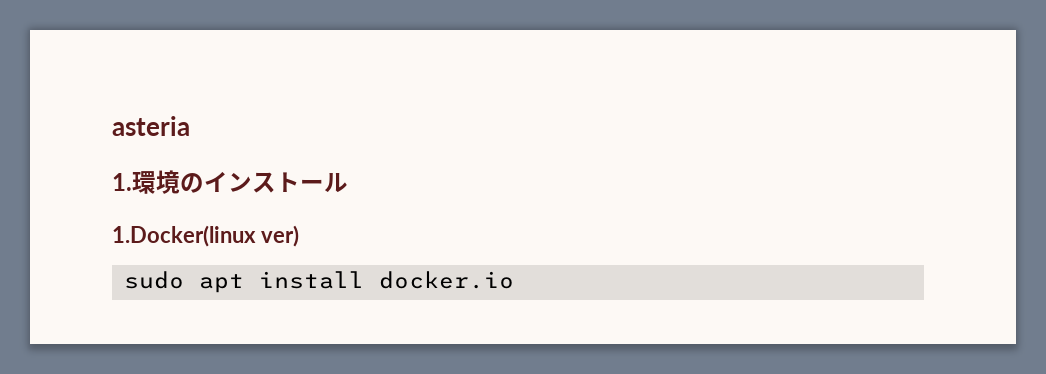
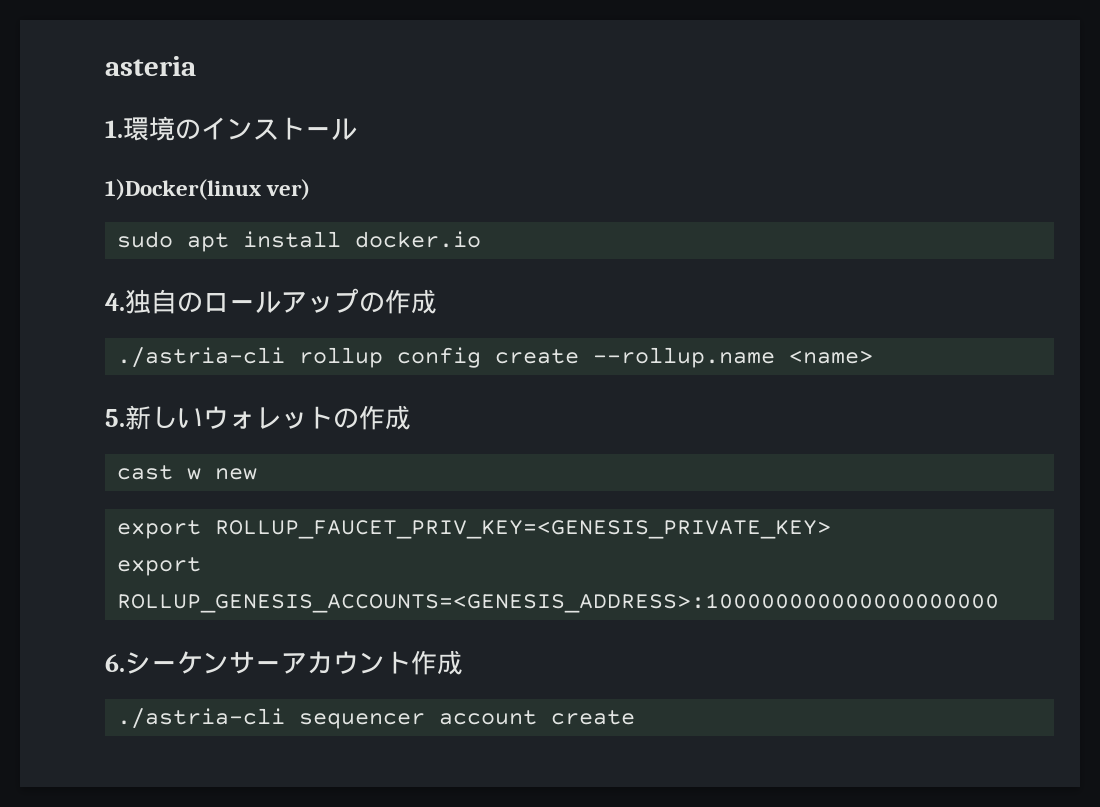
- 1.Docker(linux ver)
+ 1)Docker(linux ver)
+ 4.独自のロールアップの作成
+ ./astria-cli rollup config create --rollup.name <name>
+ 5.新しいウォレットの作成
+ cast w new
+ export ROLLUP_FAUCET_PRIV_KEY=<GENESIS_PRIVATE_KEY>
+ export ROLLUP_GENESIS_ACCOUNTS=<GENESIS_ADDRESS>:100000000000000000000
+ 6.シーケンサーアカウント作成
+ ./astria-cli sequencer account create

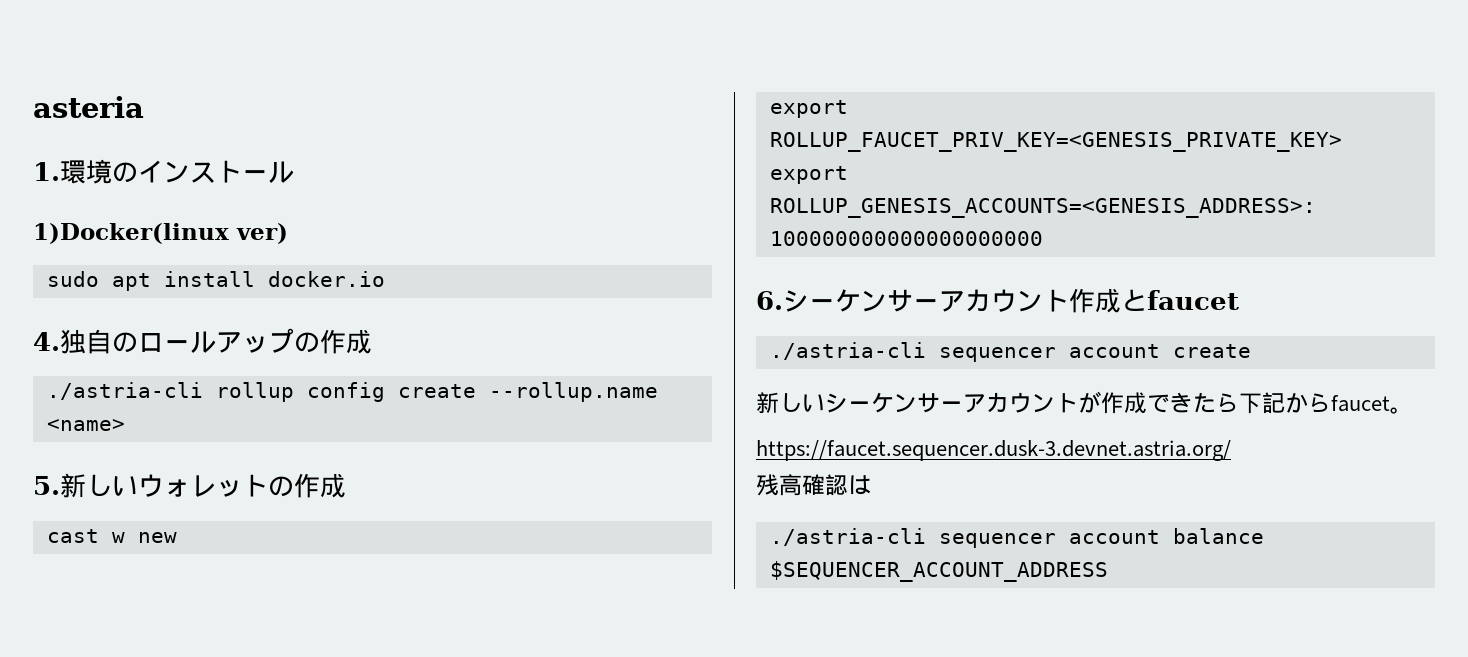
- 6.シーケンサーアカウント作成
+ 6.シーケンサーアカウント作成とfaucet
+ 新しいシーケンサーアカウントが作成できたら下記からfaucet。
+ https://faucet.sequencer.dusk-3.devnet.astria.org/
+ 残高確認は
+ ./astria-cli sequencer account balance $SEQUENCER_ACCOUNT_ADDRESS

